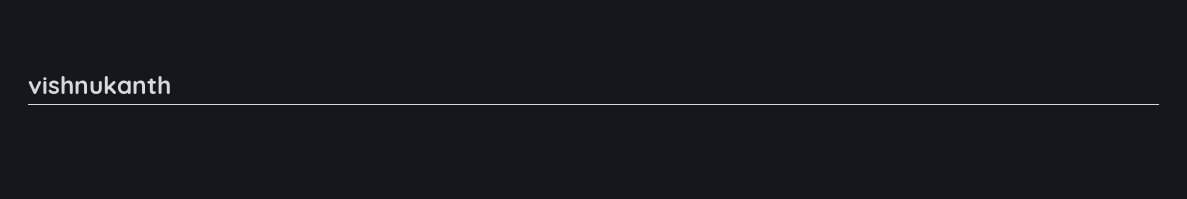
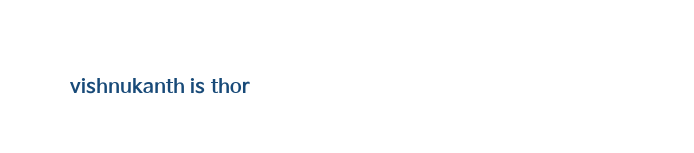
- vishnukanth
+ vishnukanth is thor

